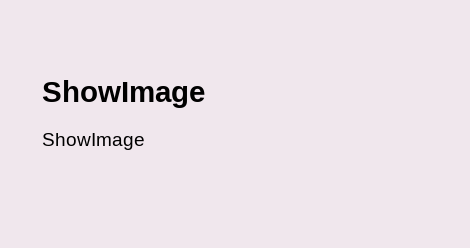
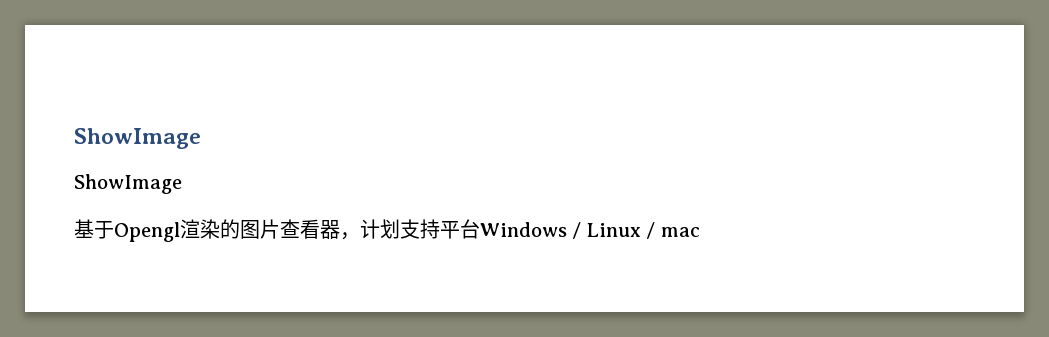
+ 基于Opengl渲染的图片查看器，计划支持平台Windows / Linux / mac

